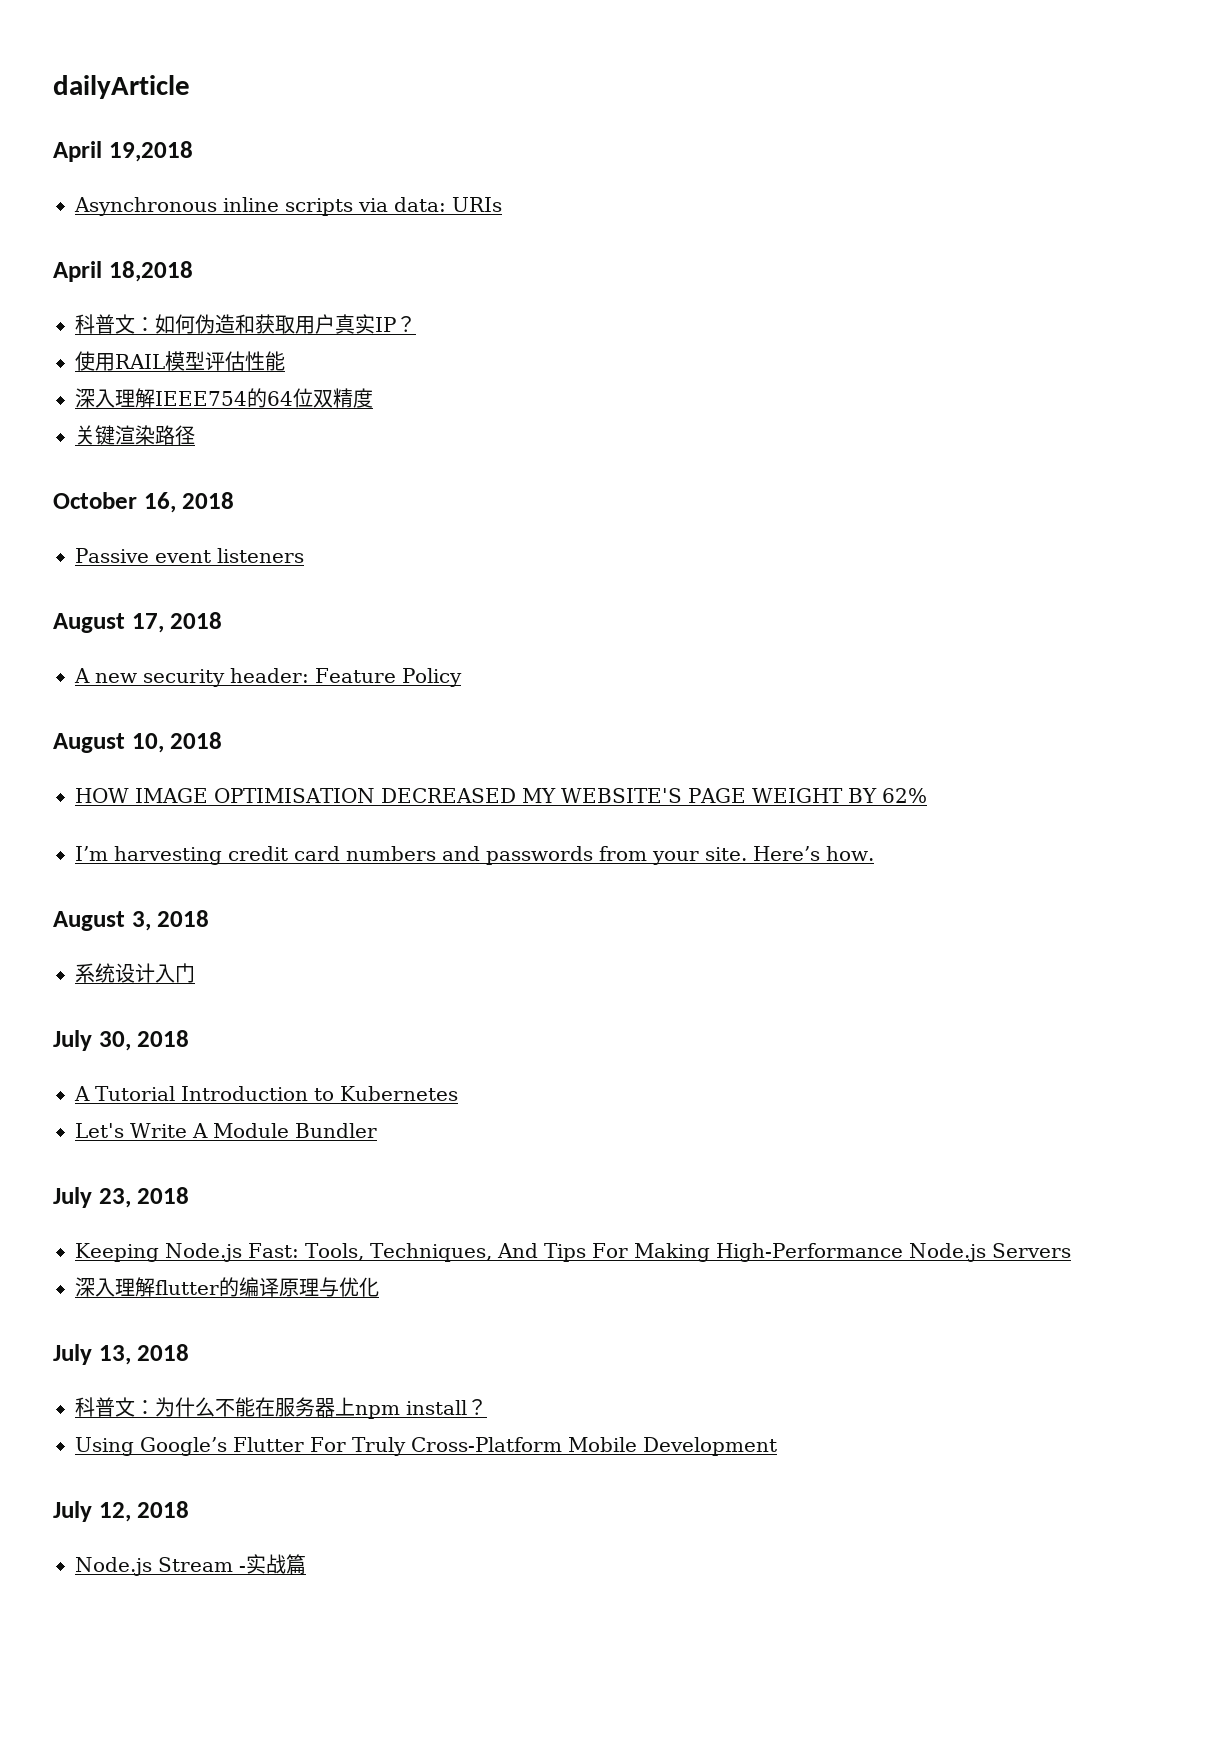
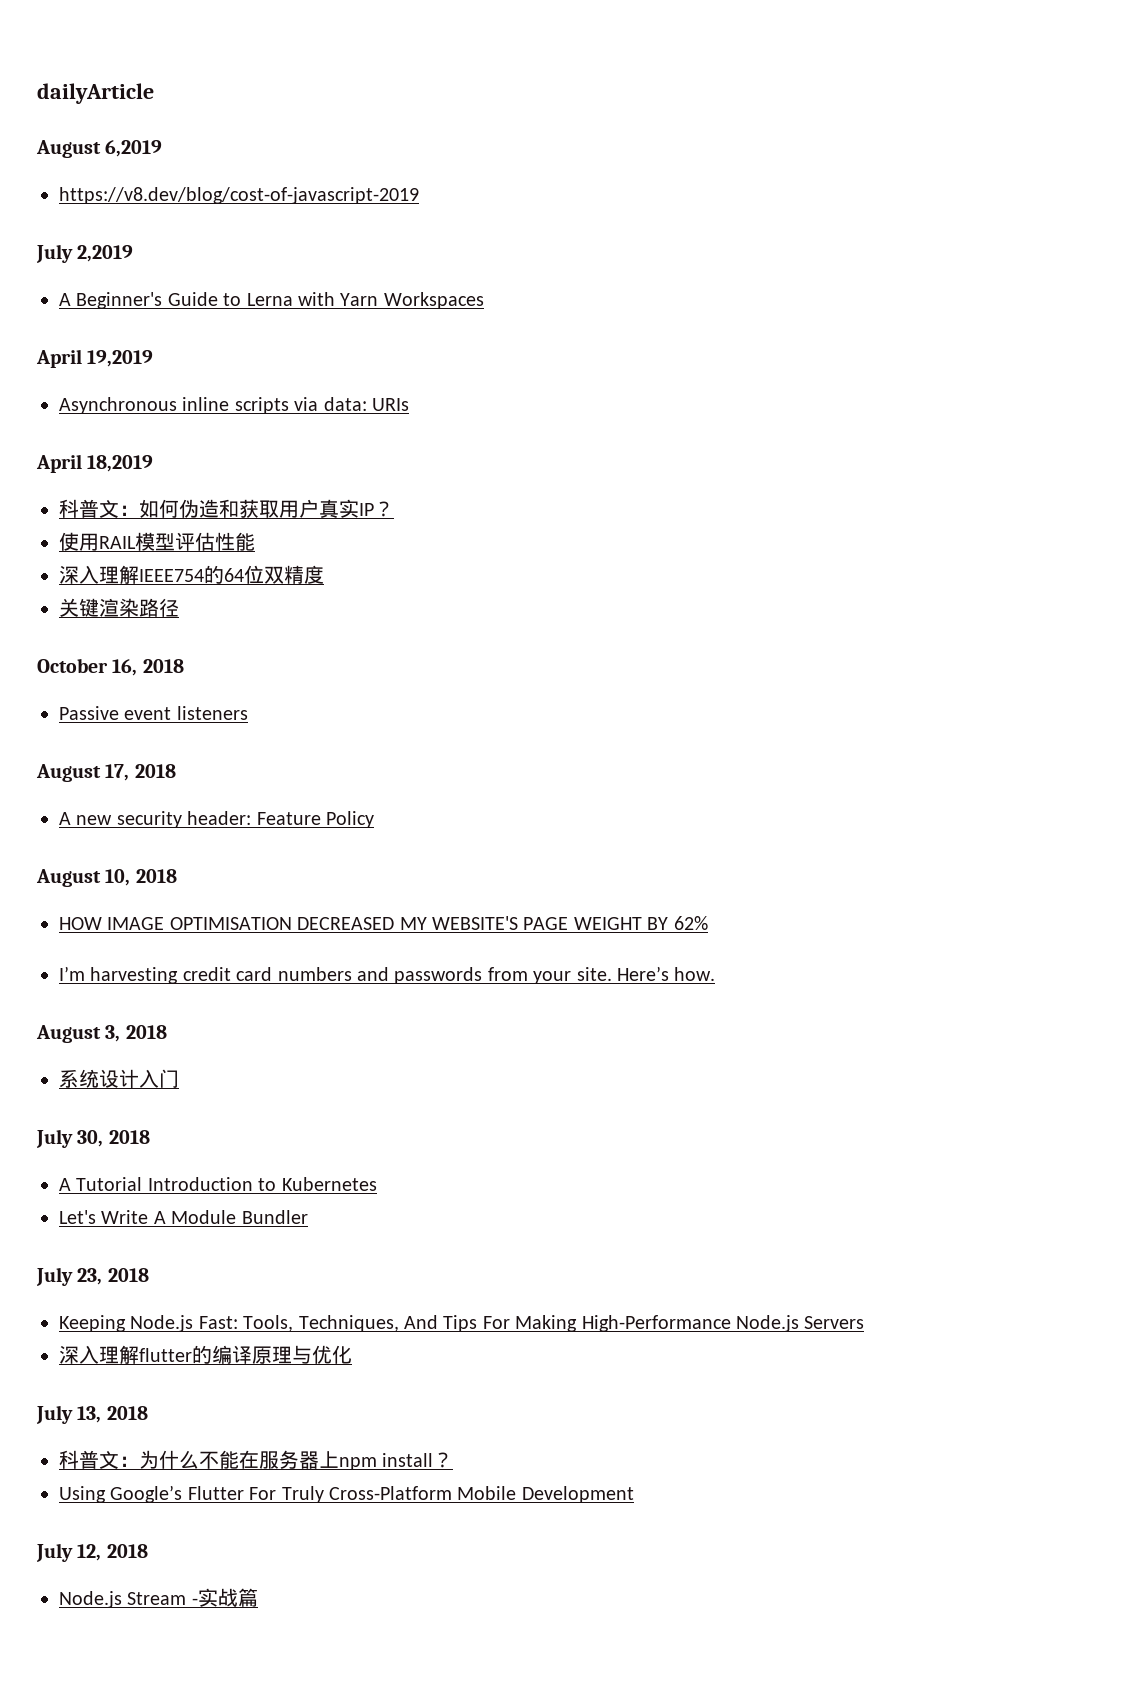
- April 19,2018
+ August 6,2019
+ https://v8.dev/blog/cost-of-javascript-2019
+ July 2,2019
+ A Beginner's Guide to Lerna with Yarn Workspaces
+ April 19,2019
- April 18,2018
+ April 18,2019

